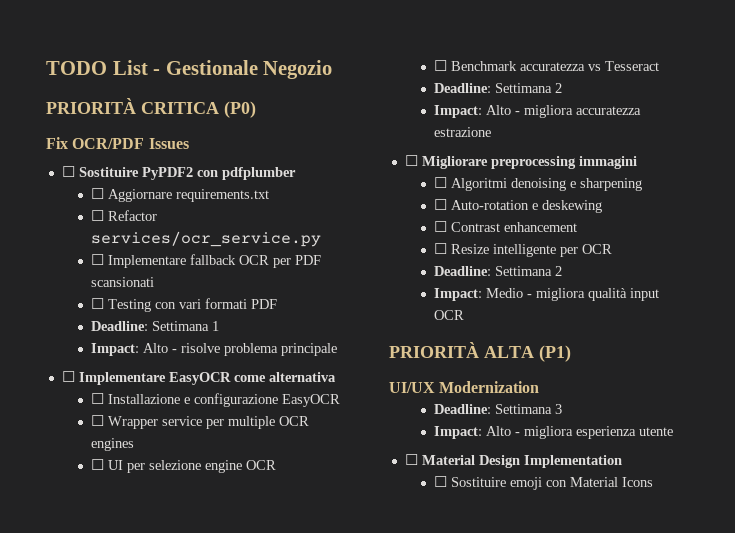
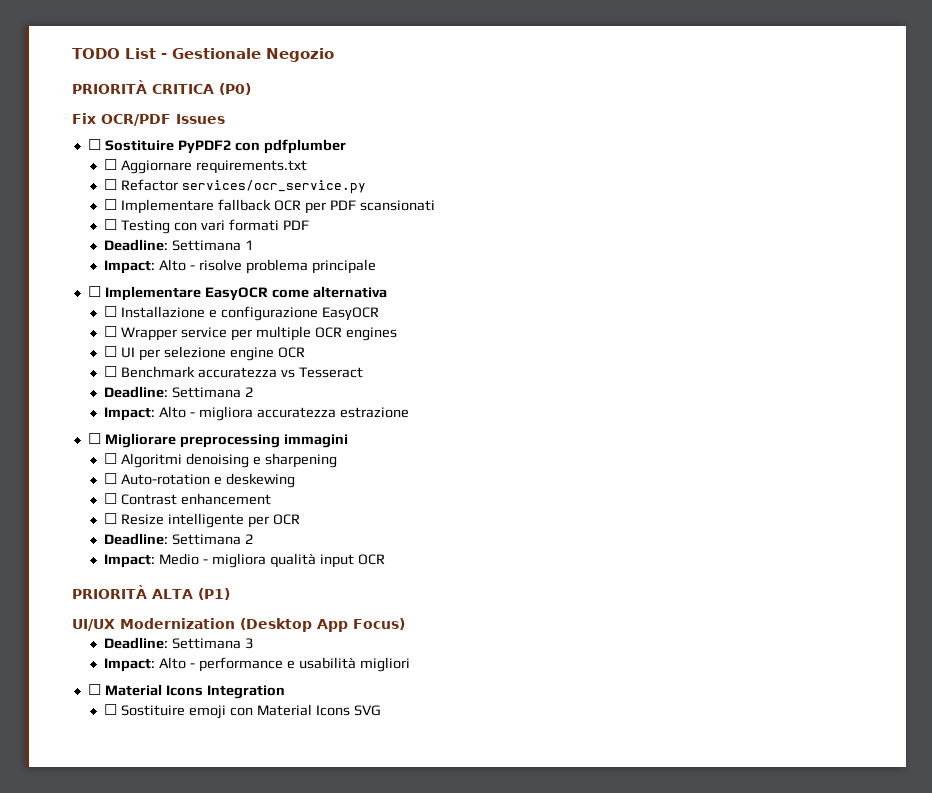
- UI/UX Modernization
+ UI/UX Modernization (Desktop App Focus)
- Impact: Alto - migliora esperienza utente
+ Impact: Alto - performance e usabilità migliori
- ☐ Material Design Implementation
+ ☐ Material Icons Integration
- ☐ Sostituire emoji con Material Icons
+ ☐ Sostituire emoji con Material Icons SVG

